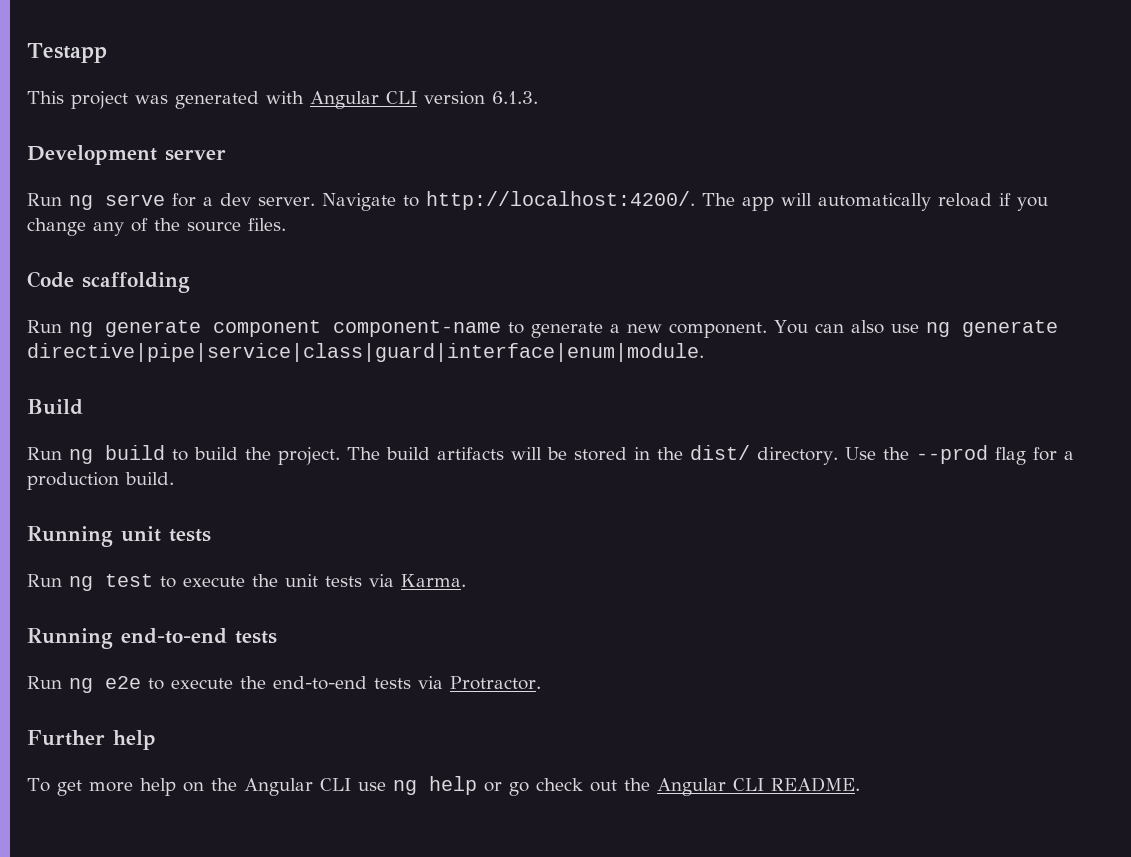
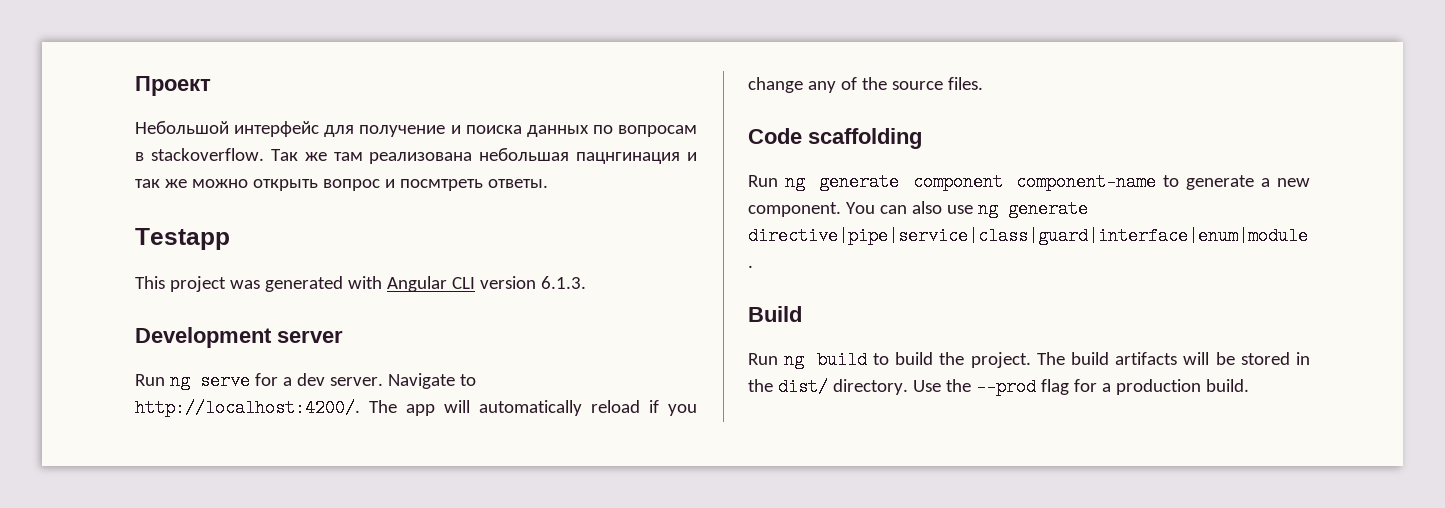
+ Проект
+ Небольшой интерфейс для получение и поиска данных по вопросам в stackoverflow. Так же там реализована небольшая пацнгинация и так же можно открыть вопрос и посмтреть ответы.
- Running unit tests
- Run ng test to execute the unit tests via Karma.
- Running end-to-end tests
- Run ng e2e to execute the end-to-end tests via Protractor.
- Further help
- To get more help on the Angular CLI use ng help or go check out the Angular CLI README.

